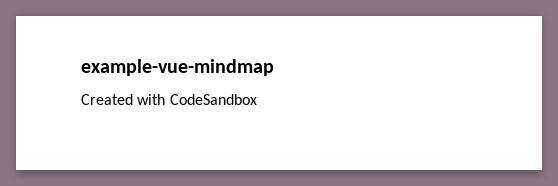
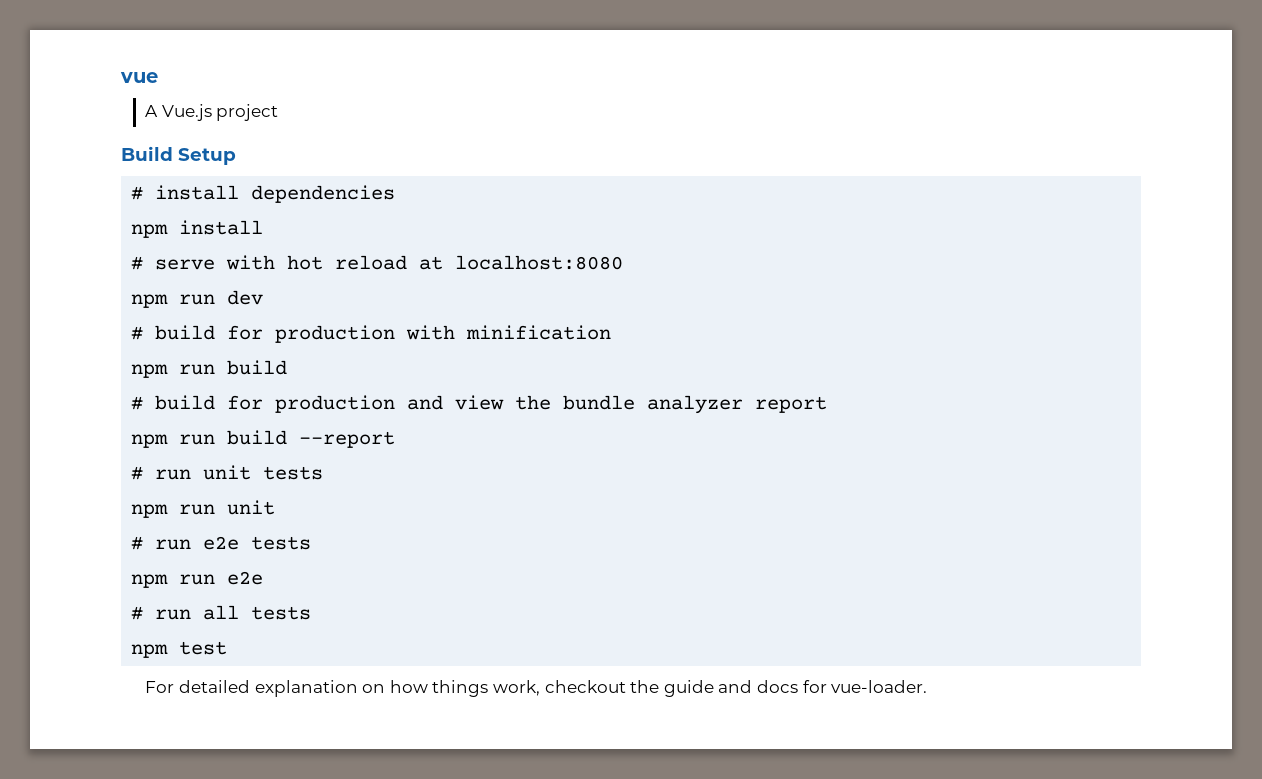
- example-vue-mindmap
- Created with CodeSandbox
+ vue
+ A Vue.js project
+ Build Setup
+ # install dependencies
+ npm install
+ # serve with hot reload at localhost:8080
+ npm run dev
+ # build for production with minification
+ npm run build
+ # build for production and view the bundle analyzer report
+ npm run build --report
+ # run unit tests
+ npm run unit
+ # run e2e tests
+ npm run e2e
+ # run all tests
+ npm test
+ For detailed explanation on how things work, checkout the guide and docs for vue-loader.

